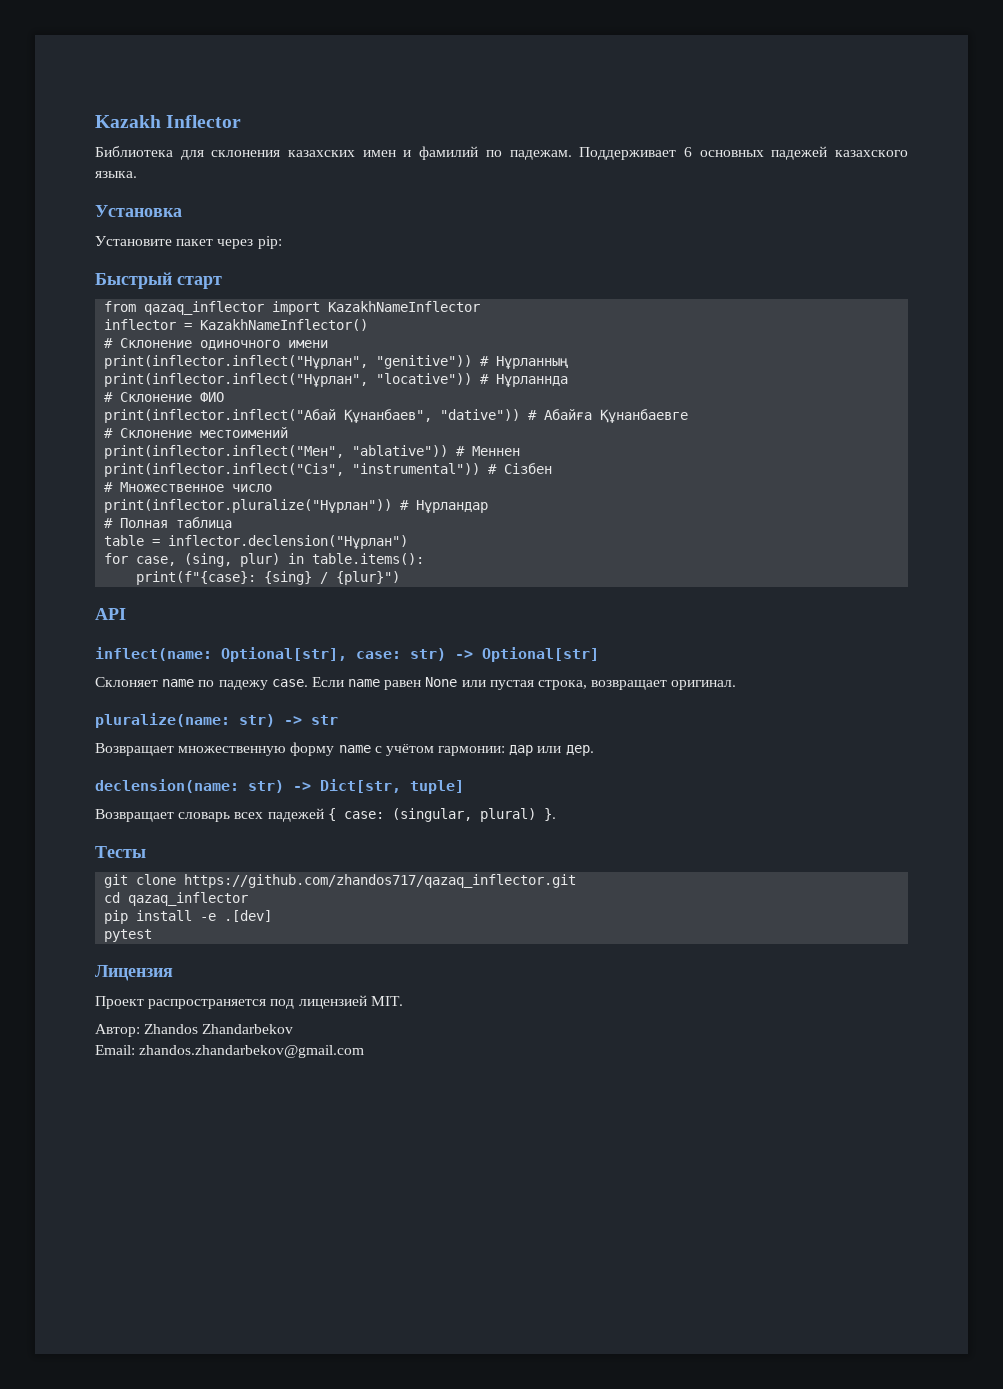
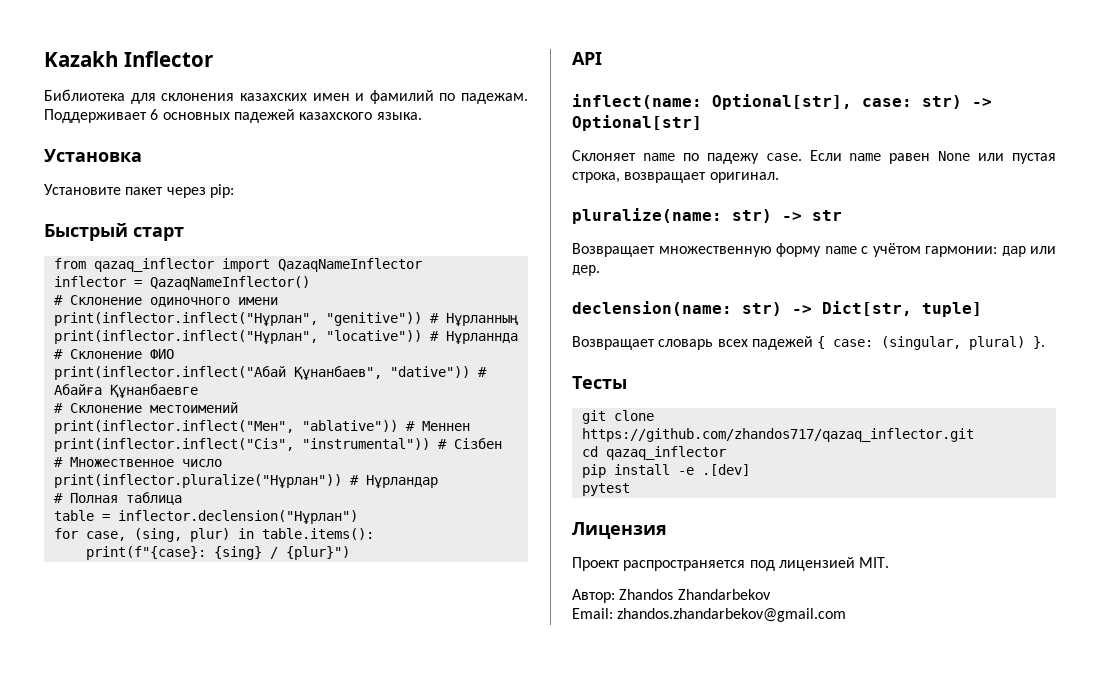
- from qazaq_inflector import KazakhNameInflector
+ from qazaq_inflector import QazaqNameInflector
- inflector = KazakhNameInflector()
+ inflector = QazaqNameInflector()

